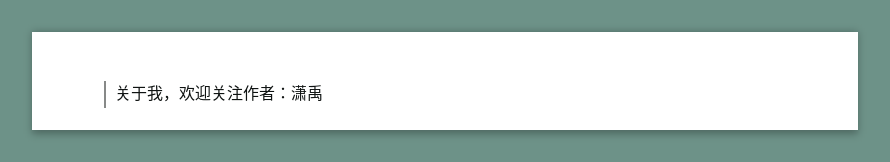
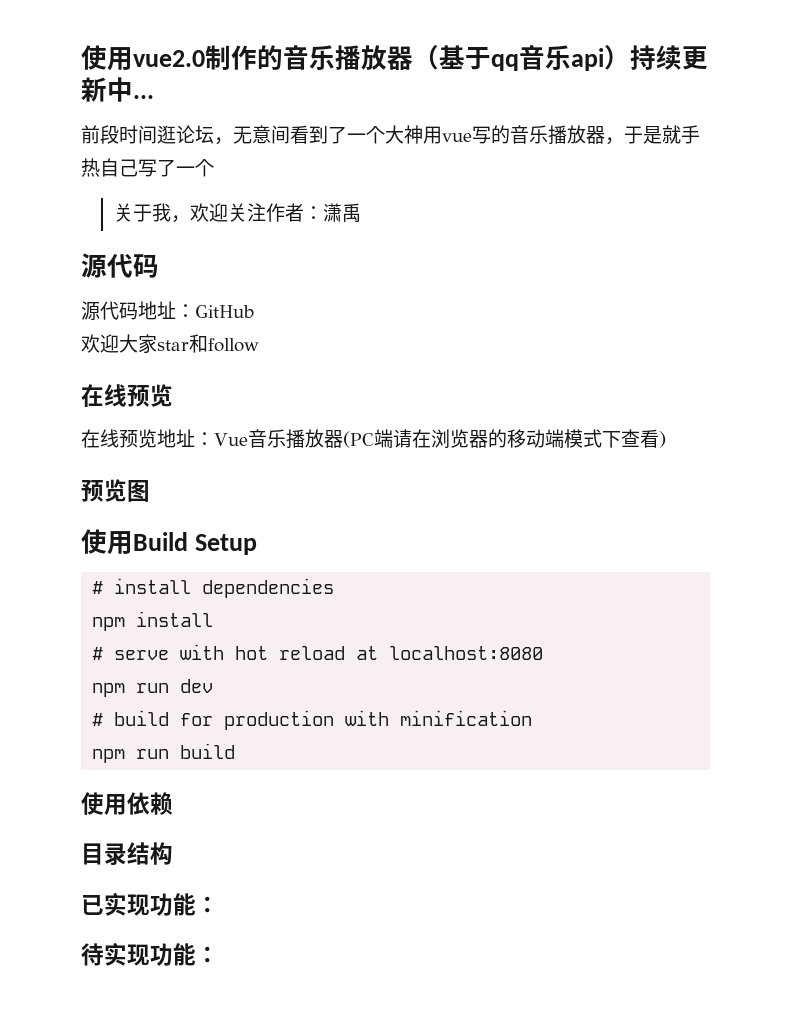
+ 使用vue2.0制作的音乐播放器（基于qq音乐api）持续更新中...
+ 前段时间逛论坛，无意间看到了一个大神用vue写的音乐播放器，于是就手热自己写了一个
  关于我，欢迎关注作者：潇禹
+ 源代码
+ 源代码地址：GitHub
+ 欢迎大家star和follow
+ 在线预览
+ 在线预览地址：Vue音乐播放器(PC端请在浏览器的移动端模式下查看)
+ 预览图
+ 使用Build Setup
+ # install dependencies
+ npm install
+ # serve with hot reload at localhost:8080
+ npm run dev
+ # build for production with minification
+ npm run build
+ 使用依赖
+ 目录结构
+ 已实现功能：
+ 待实现功能：

